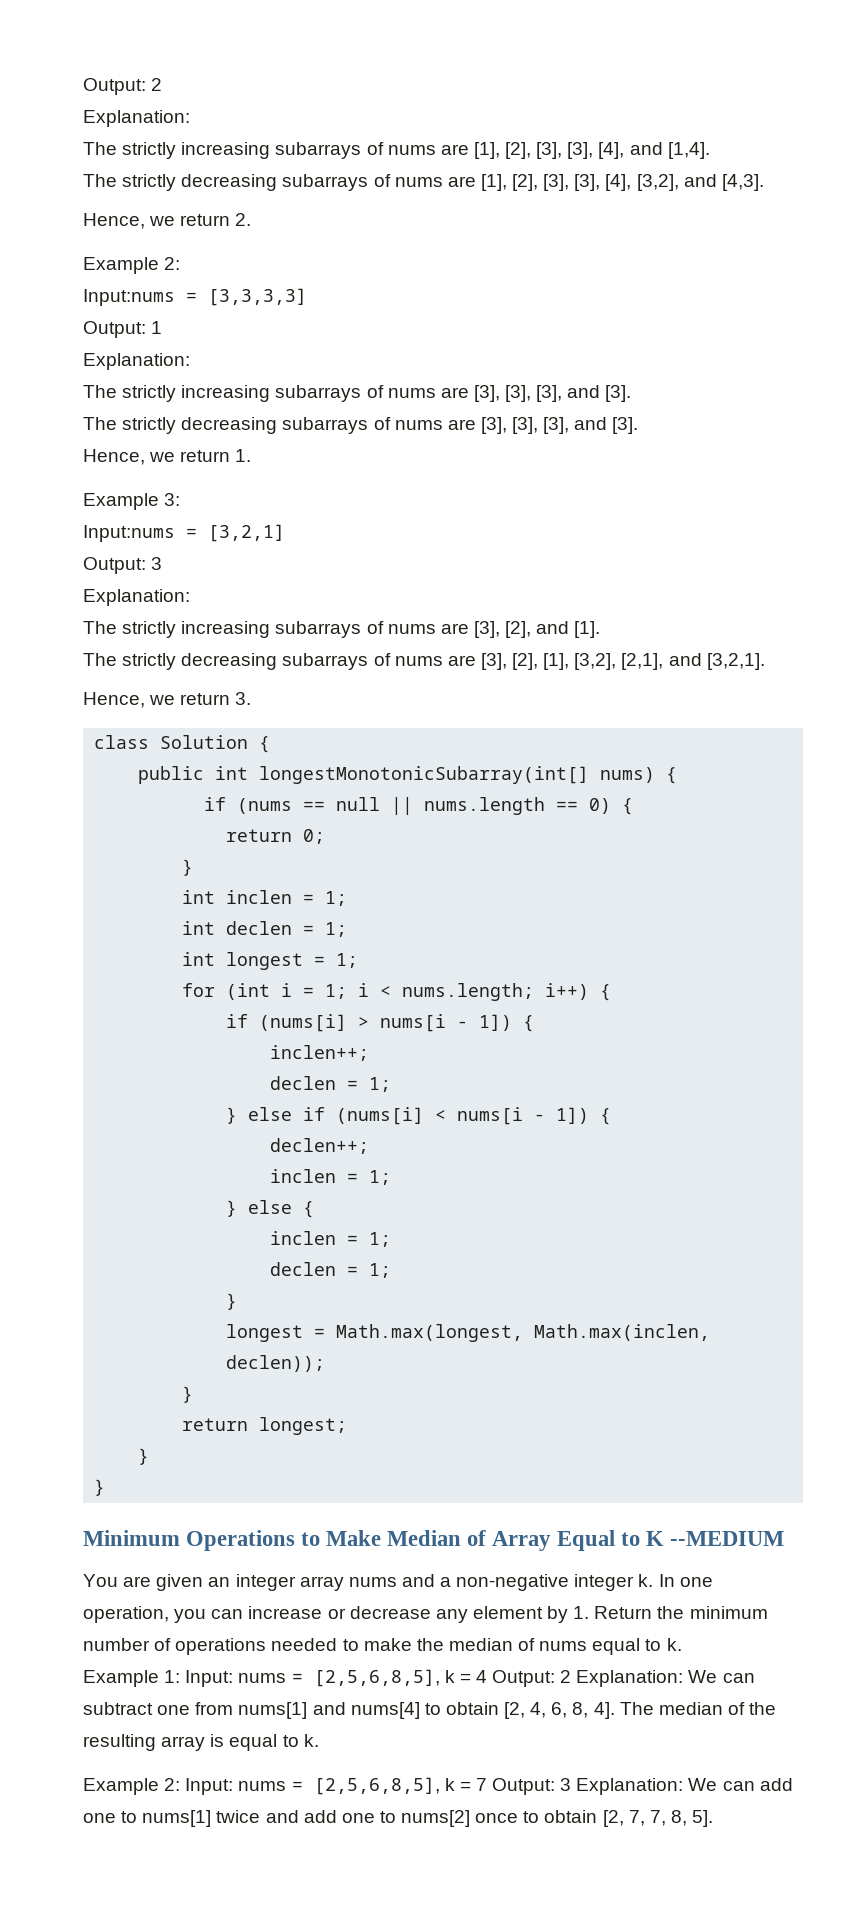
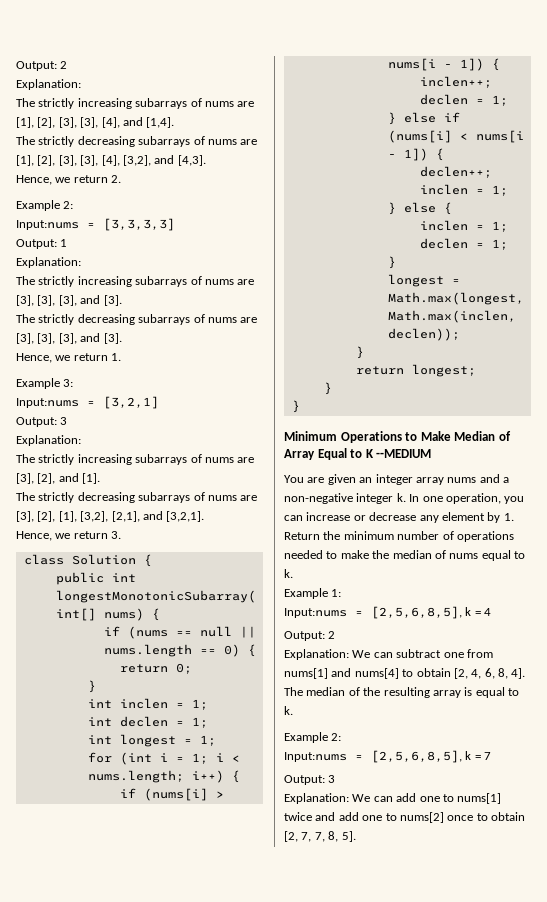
- Example 1: Input: nums = [2,5,6,8,5], k = 4 Output: 2 Explanation: We can subtract one from nums[1] and nums[4] to obtain [2, 4, 6, 8, 4].
+ Example 1:
+ Input:nums = [2,5,6,8,5], k = 4
+ Output: 2
+ Explanation: We can subtract one from nums[1] and nums[4] to obtain [2, 4, 6, 8, 4].
  The median of the resulting array is equal to k.
- Example 2: Input: nums = [2,5,6,8,5], k = 7 Output: 3 Explanation: We can add one to nums[1] twice and add one to nums[2] once to obtain [2, 7, 7, 8, 5].
+ Example 2:
+ Input:nums = [2,5,6,8,5], k = 7
+ Output: 3
+ Explanation: We can add one to nums[1] twice and add one to nums[2] once to obtain [2, 7, 7, 8, 5].

